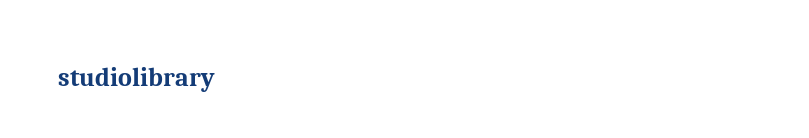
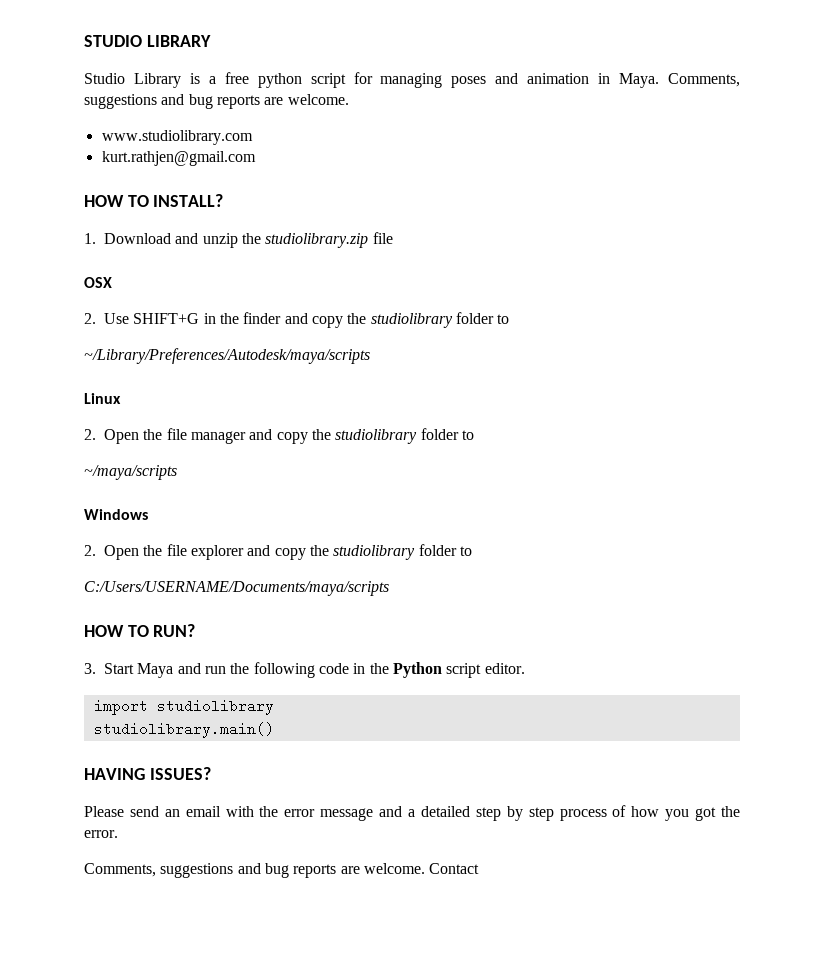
- studiolibrary
+ STUDIO LIBRARY
+ Studio Library is a free python script for managing poses and animation in Maya. Comments, suggestions and bug reports are welcome.
+ www.studiolibrary.com
+ kurt.rathjen@gmail.com
+ HOW TO INSTALL?
+ 1. Download and unzip the studiolibrary.zip file
+ OSX
+ 2. Use SHIFT+G in the finder and copy the studiolibrary folder to
+ ~/Library/Preferences/Autodesk/maya/scripts
+ Linux
+ 2. Open the file manager and copy the studiolibrary folder to
+ ~/maya/scripts
+ Windows
+ 2. Open the file explorer and copy the studiolibrary folder to
+ C:/Users/USERNAME/Documents/maya/scripts
+ HOW TO RUN?
+ 3. Start Maya and run the following code in the Python script editor.
+ import studiolibrary
+ studiolibrary.main()
+ HAVING ISSUES?
+ Please send an email with the error message and a detailed step by step process of how you got the error.
+ Comments, suggestions and bug reports are welcome. Contact

